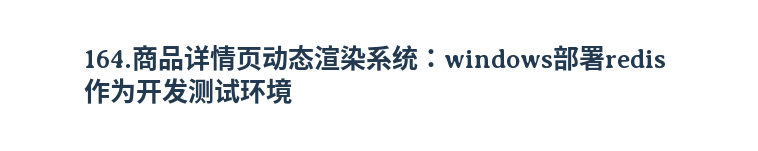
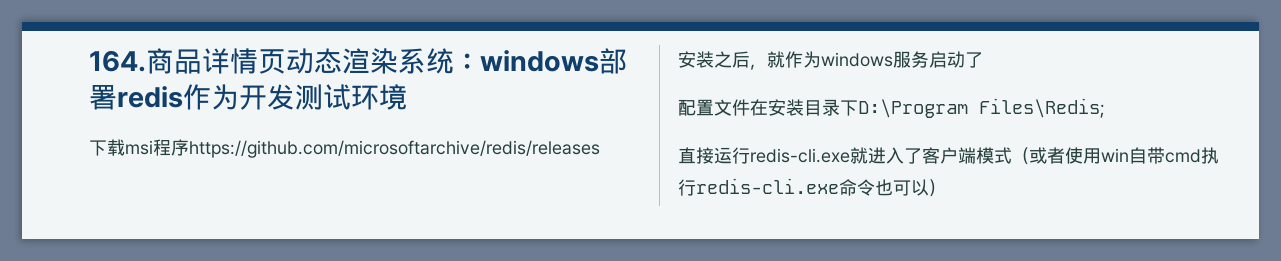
+ 下载msi程序https://github.com/microsoftarchive/redis/releases
+ 安装之后，就作为windows服务启动了
+ 配置文件在安装目录下D:\Program Files\Redis;
+ 直接运行redis-cli.exe就进入了客户端模式（或者使用win自带cmd执行redis-cli.exe命令也可以）

